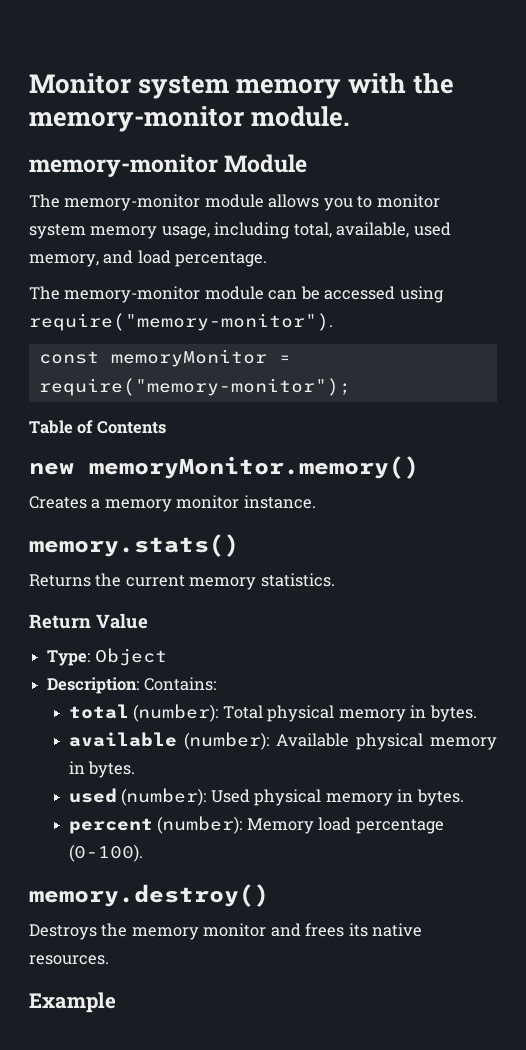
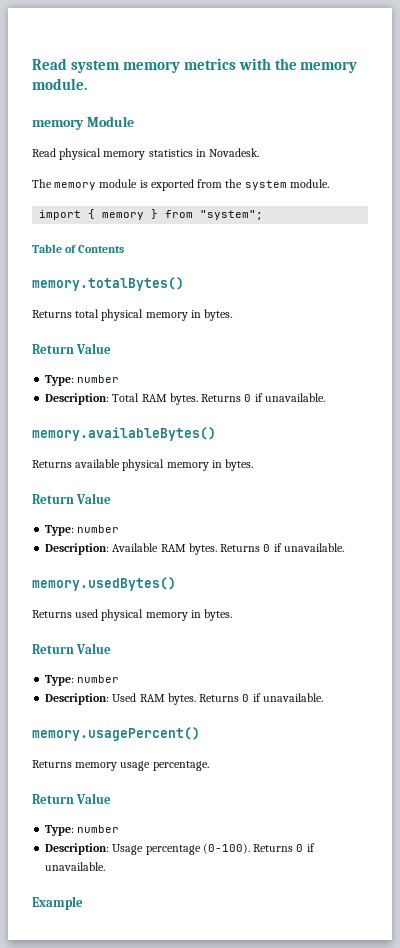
- Monitor system memory with the memory-monitor module.
- memory-monitor Module
+ Read system memory metrics with the memory module.
+ memory Module
- The memory-monitor module allows you to monitor system memory usage, including total, available, used memory, and load percentage.
- The memory-monitor module can be accessed using require("memory-monitor").
- const memoryMonitor = require("memory-monitor");
+ Read physical memory statistics in Novadesk.
+ The memory module is exported from the system module.
+ import { memory } from "system";
  Table of Contents
- new memoryMonitor.memory()
- Creates a memory monitor instance.
- memory.stats()
- Returns the current memory statistics.
+ memory.totalBytes()
+ Returns total physical memory in bytes.
  Return Value
- Type: Object
- Description: Contains:
- total (number): Total physical memory in bytes.
- available (number): Available physical memory in bytes.
- used (number): Used physical memory in bytes.
- percent (number): Memory load percentage (0-100).
- memory.destroy()
- Destroys the memory monitor and frees its native resources.
+ Type: number
+ Description: Total RAM bytes. Returns 0 if unavailable.
+ memory.availableBytes()
+ Returns available physical memory in bytes.
+ Return Value
+ Type: number
+ Description: Available RAM bytes. Returns 0 if unavailable.
+ memory.usedBytes()
+ Returns used physical memory in bytes.
+ Return Value
+ Type: number
+ Description: Used RAM bytes. Returns 0 if unavailable.
+ memory.usagePercent()
+ Returns memory usage percentage.
+ Return Value
+ Type: number
+ Description: Usage percentage (0-100). Returns 0 if unavailable.

